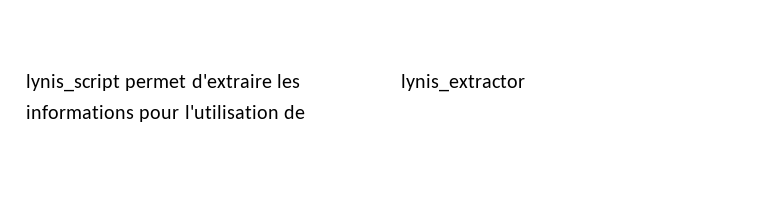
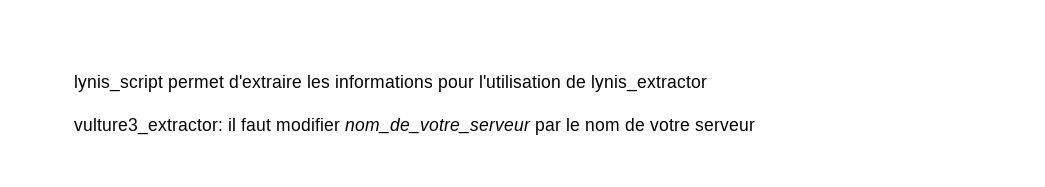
+ vulture3_extractor: il faut modifier nom_de_votre_serveur par le nom de votre serveur

